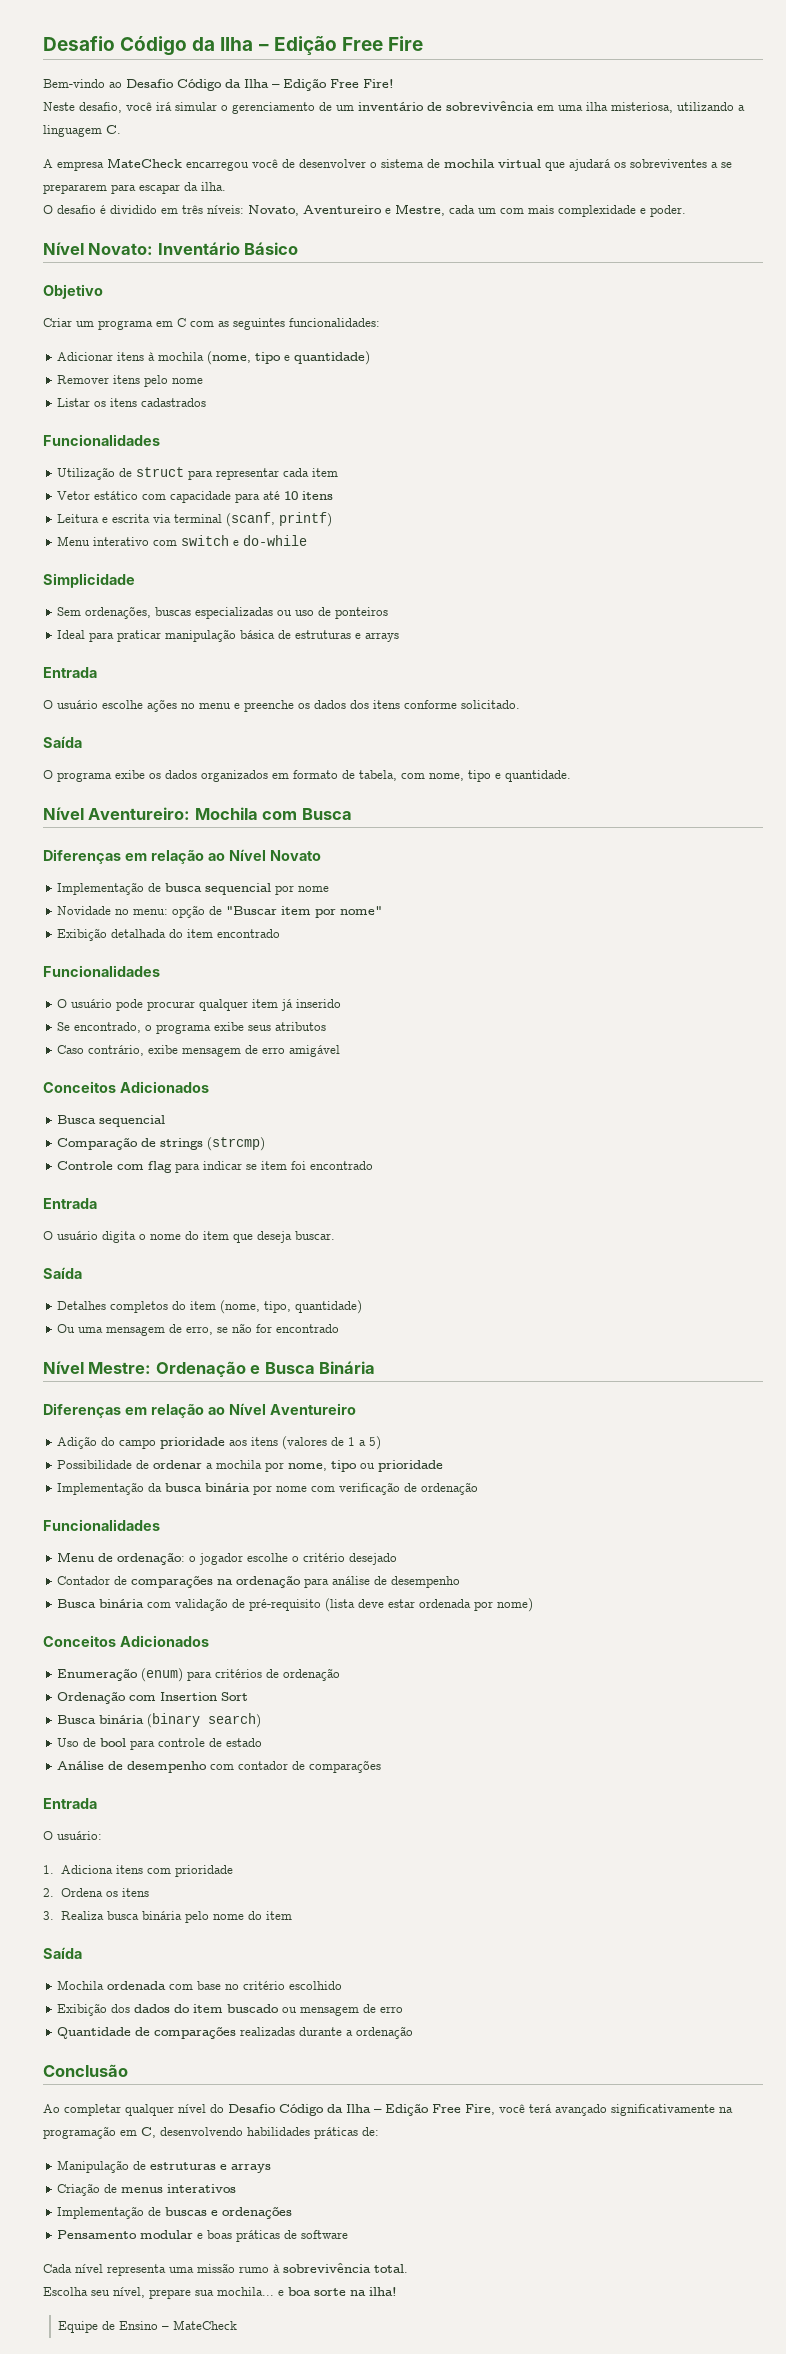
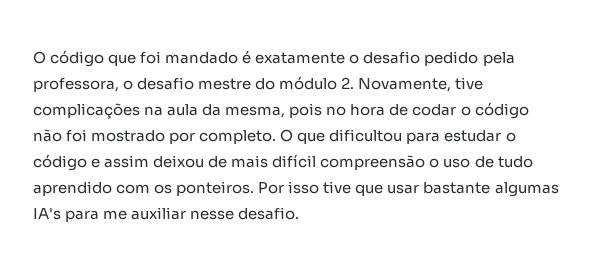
- Desafio Código da Ilha – Edição Free Fire
- Bem-vindo ao Desafio Código da Ilha – Edição Free Fire!
- Neste desafio, você irá simular o gerenciamento de um inventário de sobrevivência em uma ilha misteriosa, utilizando a linguagem C.
- A empresa MateCheck encarregou você de desenvolver o sistema de mochila virtual que ajudará os sobreviventes a se prepararem para escapar da ilha.
- O desafio é dividido em três níveis: Novato, Aventureiro e Mestre, cada um com mais complexidade e poder.
- Nível Novato: Inventário Básico
- Objetivo
- Criar um programa em C com as seguintes funcionalidades:
- Adicionar itens à mochila (nome, tipo e quantidade)
- Remover itens pelo nome
- Listar os itens cadastrados
- Funcionalidades
- Utilização de struct para representar cada item
- Vetor estático com capacidade para até 10 itens
- Leitura e escrita via terminal (scanf, printf)
- Menu interativo com switch e do-while
- Simplicidade
- Sem ordenações, buscas especializadas ou uso de ponteiros
- Ideal para praticar manipulação básica de estruturas e arrays
- Entrada
- O usuário escolhe ações no menu e preenche os dados dos itens conforme solicitado.
- Saída
- O programa exibe os dados organizados em formato de tabela, com nome, tipo e quantidade.
- Nível Aventureiro: Mochila com Busca
- Diferenças em relação ao Nível Novato
- Implementação de busca sequencial por nome
- Novidade no menu: opção de "Buscar item por nome"
- Exibição detalhada do item encontrado
- Funcionalidades
- O usuário pode procurar qualquer item já inserido
- Se encontrado, o programa exibe seus atributos
- Caso contrário, exibe mensagem de erro amigável
- Conceitos Adicionados
- Busca sequencial
- Comparação de strings (strcmp)
- Controle com flag para indicar se item foi encontrado
- Entrada
- O usuário digita o nome do item que deseja buscar.
- Saída
- Detalhes completos do item (nome, tipo, quantidade)
- Ou uma mensagem de erro, se não for encontrado
- Nível Mestre: Ordenação e Busca Binária
- Diferenças em relação ao Nível Aventureiro
- Adição do campo prioridade aos itens (valores de 1 a 5)
- Possibilidade de ordenar a mochila por nome, tipo ou prioridade
- Implementação da busca binária por nome com verificação de ordenação
- Funcionalidades
- Menu de ordenação: o jogador escolhe o critério desejado
- Contador de comparações na ordenação para análise de desempenho
- Busca binária com validação de pré-requisito (lista deve estar ordenada por nome)
- Conceitos Adicionados
- Enumeração (enum) para critérios de ordenação
- Ordenação com Insertion Sort
- Busca binária (binary search)
- Uso de bool para controle de estado
- Análise de desempenho com contador de comparações
- Entrada
- O usuário:
- 1. Adiciona itens com prioridade
- 2. Ordena os itens
- 3. Realiza busca binária pelo nome do item
- Saída
- Mochila ordenada com base no critério escolhido
- Exibição dos dados do item buscado ou mensagem de erro
- Quantidade de comparações realizadas durante a ordenação
- Conclusão
- Ao completar qualquer nível do Desafio Código da Ilha – Edição Free Fire, você terá avançado significativamente na programação em C, desenvolvendo habilidades práticas de:
- Manipulação de estruturas e arrays
- Criação de menus interativos
- Implementação de buscas e ordenações
- Pensamento modular e boas práticas de software
- Cada nível representa uma missão rumo à sobrevivência total.
- Escolha seu nível, prepare sua mochila... e boa sorte na ilha!
- Equipe de Ensino – MateCheck
+ O código que foi mandado é exatamente o desafio pedido pela professora, o desafio mestre do módulo 2. Novamente, tive complicações na aula da mesma, pois no hora de codar o código não foi mostrado por completo. O que dificultou para estudar o código e assim deixou de mais difícil compreensão o uso de tudo aprendido com os ponteiros. Por isso tive que usar bastante algumas IA's para me auxiliar nesse desafio.

